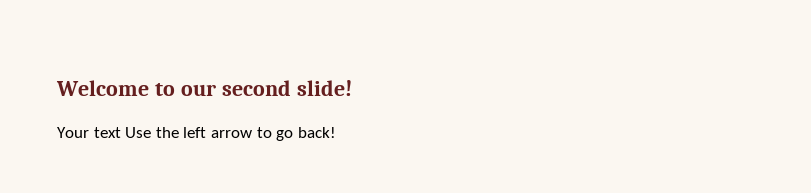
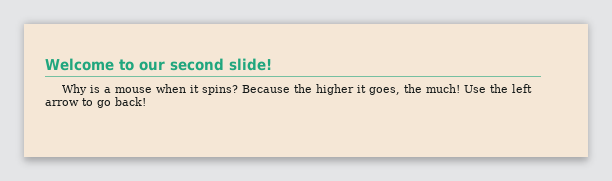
- Your text Use the left arrow to go back!
+ Why is a mouse when it spins? Because the higher it goes, the much! Use the left arrow to go back!

